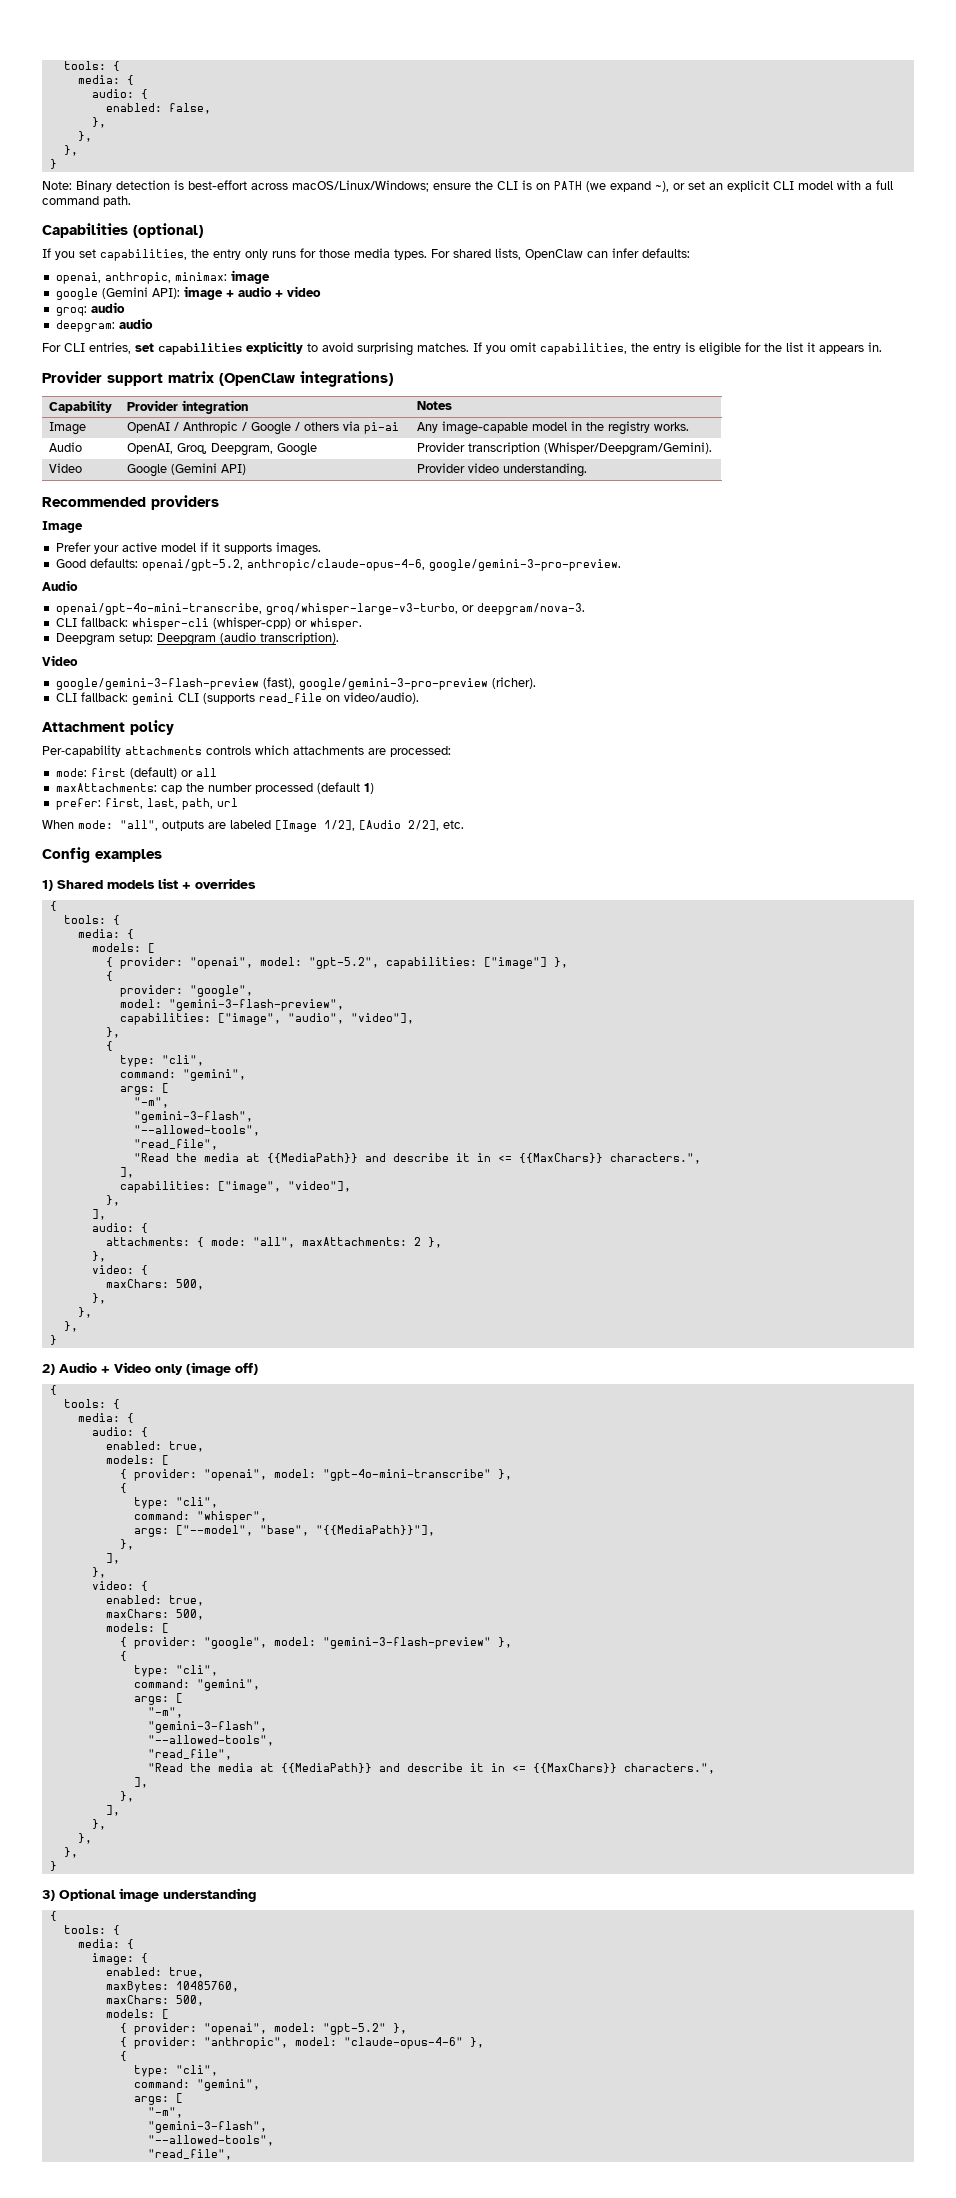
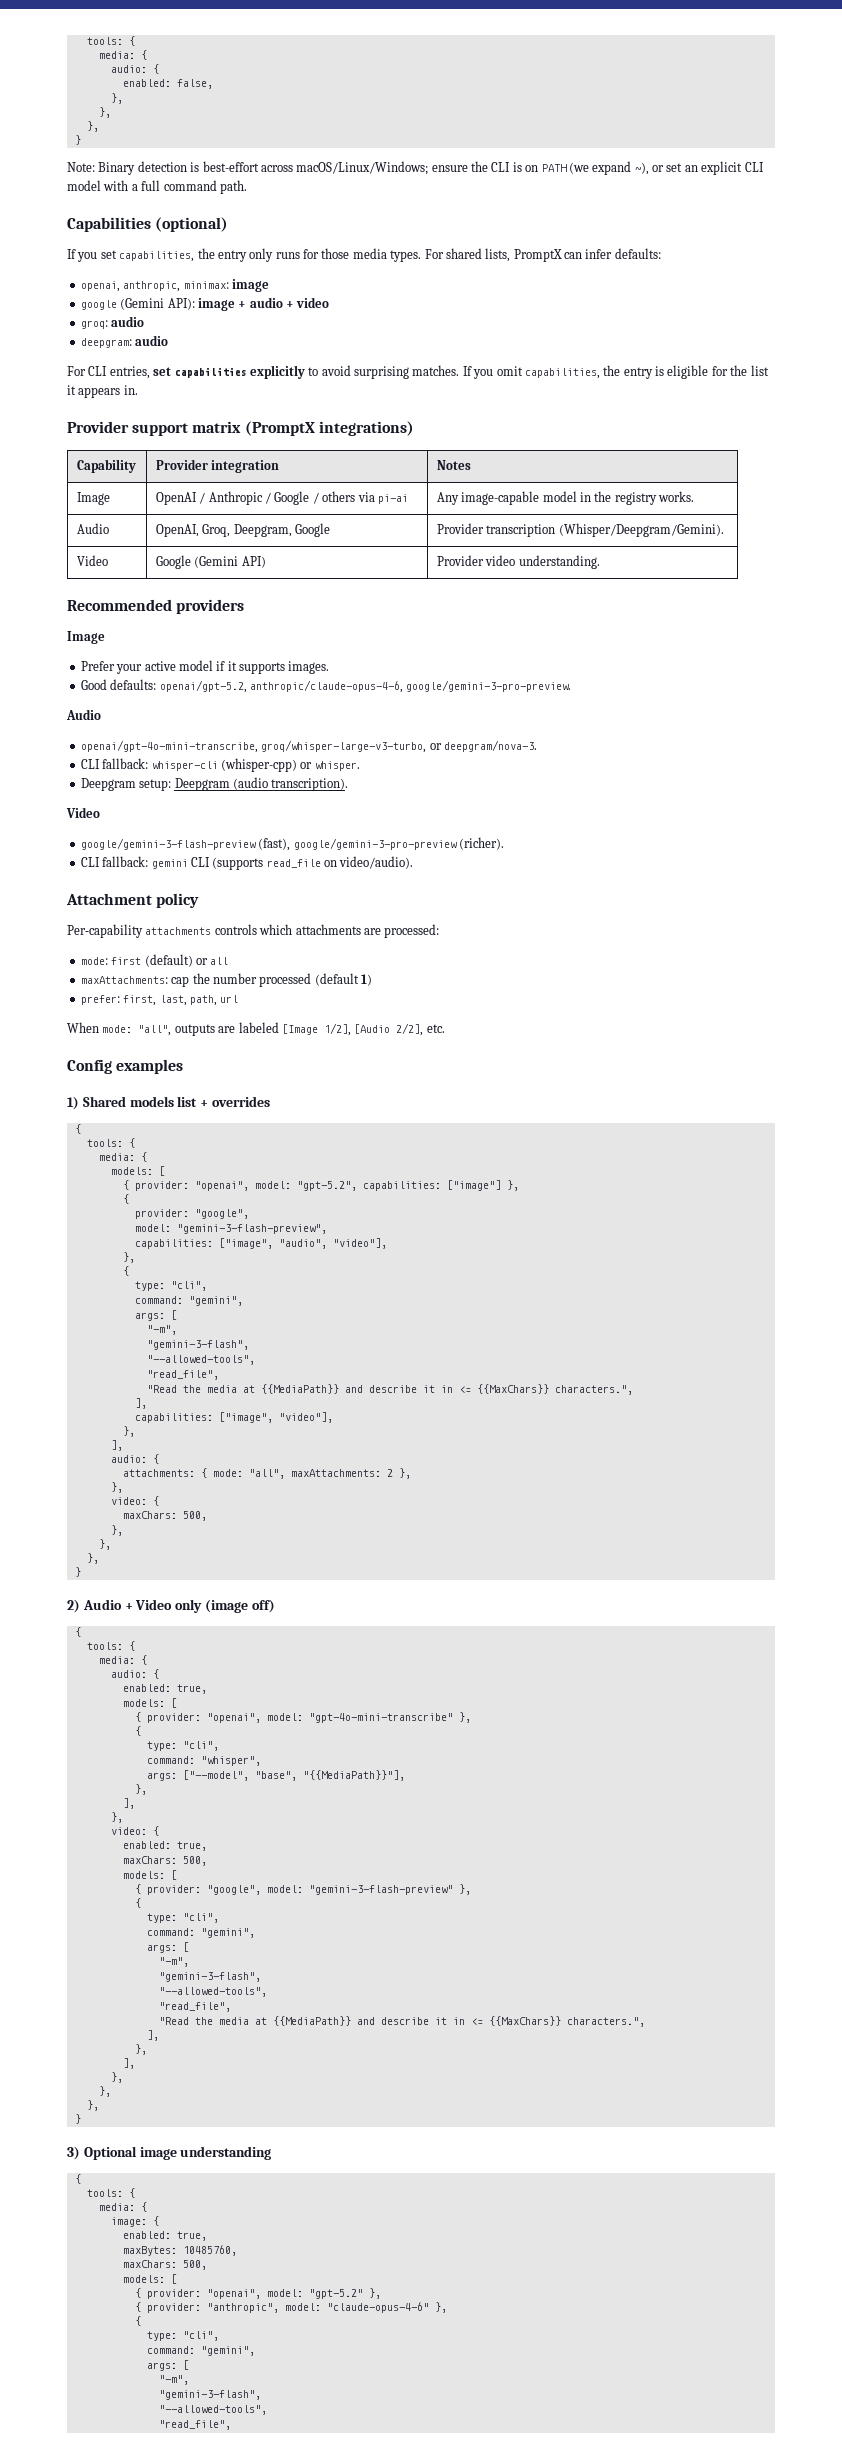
- For shared lists, OpenClaw can infer defaults:
+ For shared lists, PromptX can infer defaults:
- Provider support matrix (OpenClaw integrations)
+ Provider support matrix (PromptX integrations)

